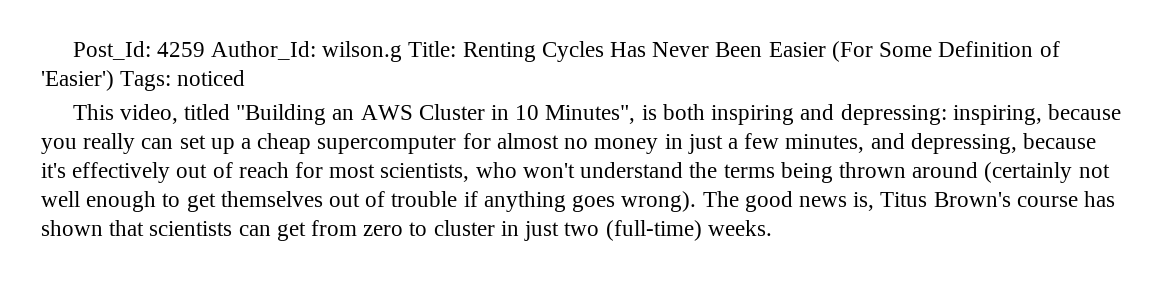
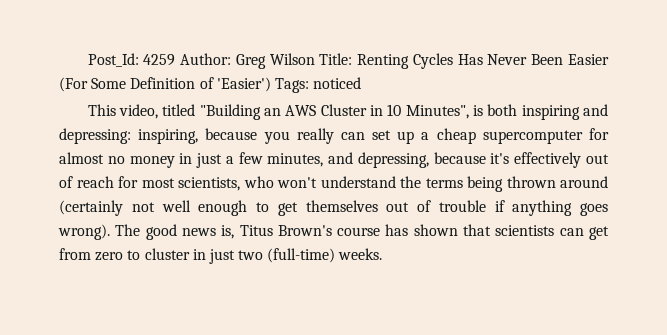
- Post_Id: 4259 Author_Id: wilson.g Title: Renting Cycles Has Never Been Easier (For Some Definition of 'Easier') Tags: noticed
+ Post_Id: 4259 Author: Greg Wilson Title: Renting Cycles Has Never Been Easier (For Some Definition of 'Easier') Tags: noticed

